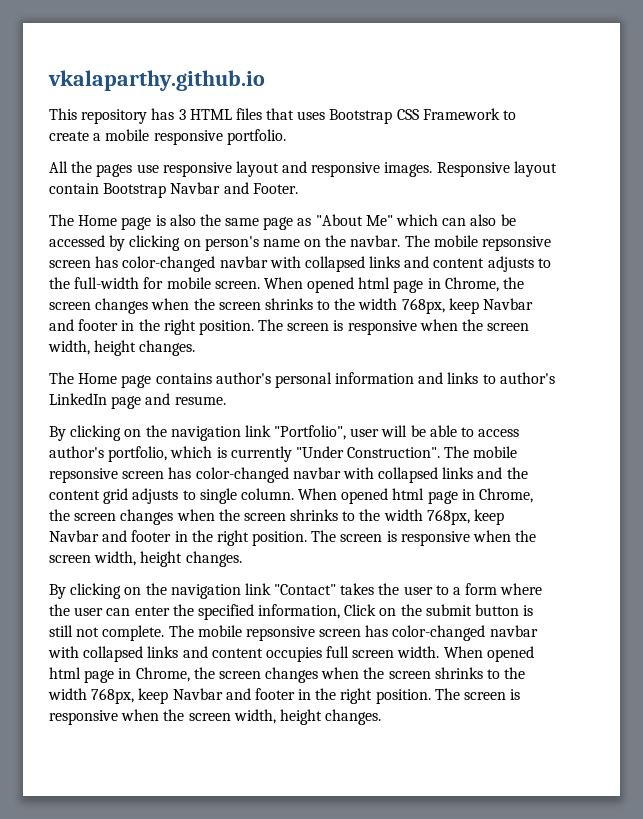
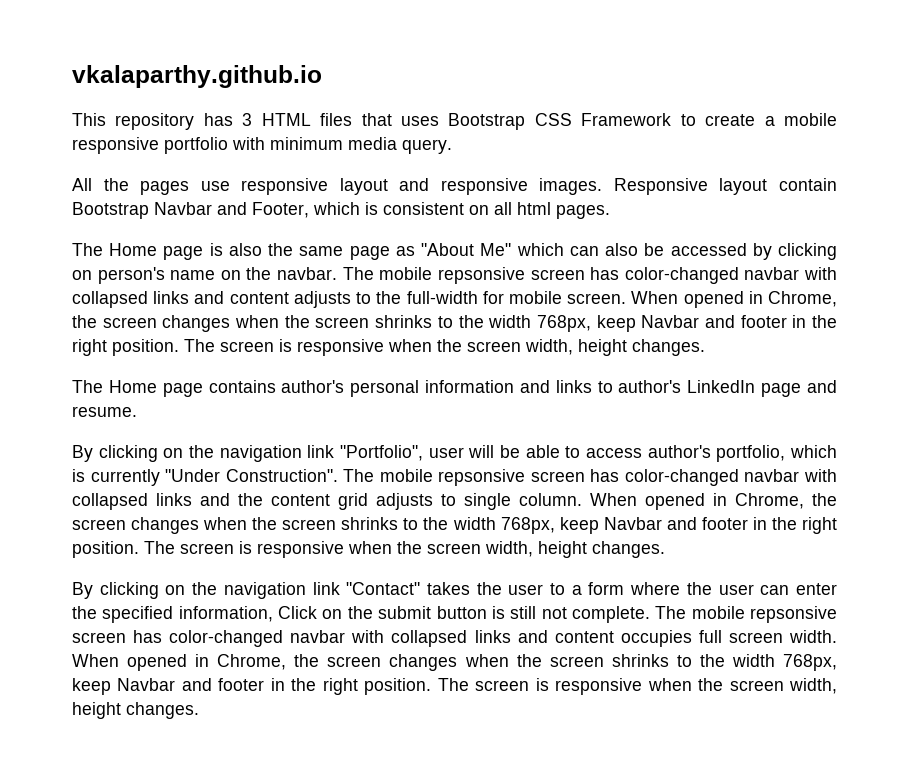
- This repository has 3 HTML files that uses Bootstrap CSS Framework to create a mobile responsive portfolio.
+ This repository has 3 HTML files that uses Bootstrap CSS Framework to create a mobile responsive portfolio with minimum media query.
- Responsive layout contain Bootstrap Navbar and Footer.
+ Responsive layout contain Bootstrap Navbar and Footer, which is consistent on all html pages.
- The mobile repsonsive screen has color-changed navbar with collapsed links and content adjusts to the full-width for mobile screen. When opened html page in Chrome, the screen changes when the screen shrinks to the width 768px, keep Navbar and footer in the right position.
+ The mobile repsonsive screen has color-changed navbar with collapsed links and content adjusts to the full-width for mobile screen. When opened in Chrome, the screen changes when the screen shrinks to the width 768px, keep Navbar and footer in the right position.
- The mobile repsonsive screen has color-changed navbar with collapsed links and the content grid adjusts to single column. When opened html page in Chrome, the screen changes when the screen shrinks to the width 768px, keep Navbar and footer in the right position.
+ The mobile repsonsive screen has color-changed navbar with collapsed links and the content grid adjusts to single column. When opened in Chrome, the screen changes when the screen shrinks to the width 768px, keep Navbar and footer in the right position.
- The mobile repsonsive screen has color-changed navbar with collapsed links and content occupies full screen width. When opened html page in Chrome, the screen changes when the screen shrinks to the width 768px, keep Navbar and footer in the right position.
+ The mobile repsonsive screen has color-changed navbar with collapsed links and content occupies full screen width. When opened in Chrome, the screen changes when the screen shrinks to the width 768px, keep Navbar and footer in the right position.

